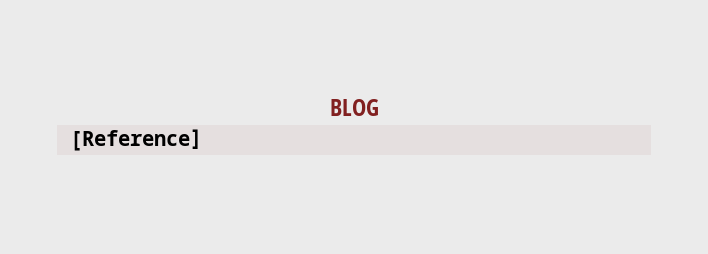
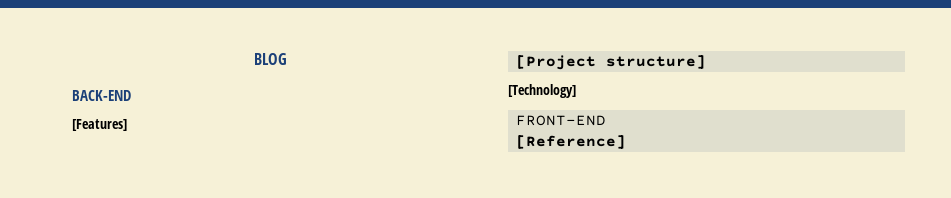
+ BACK-END
+ [Features]
+ [Project structure]
+ [Technology]
+ FRONT-END

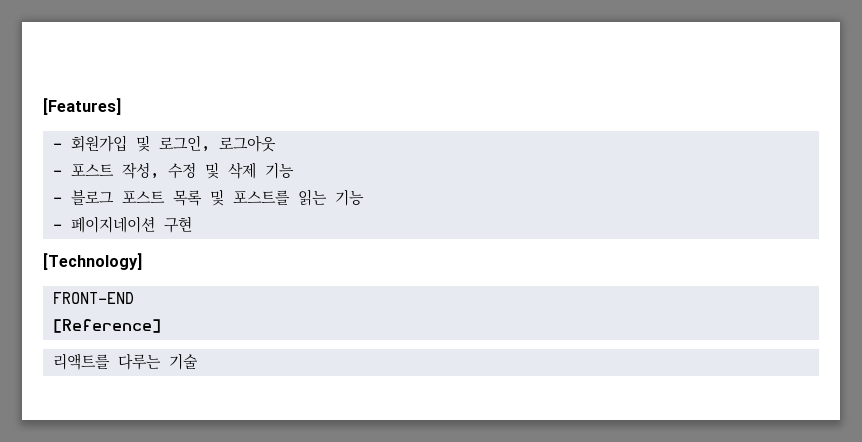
- BLOG
- BACK-END
- [Project structure]
+ - 회원가입 및 로그인, 로그아웃
+ - 포스트 작성, 수정 및 삭제 기능
+ - 블로그 포스트 목록 및 포스트를 읽는 기능
+ - 페이지네이션 구현
+ 리액트를 다루는 기술

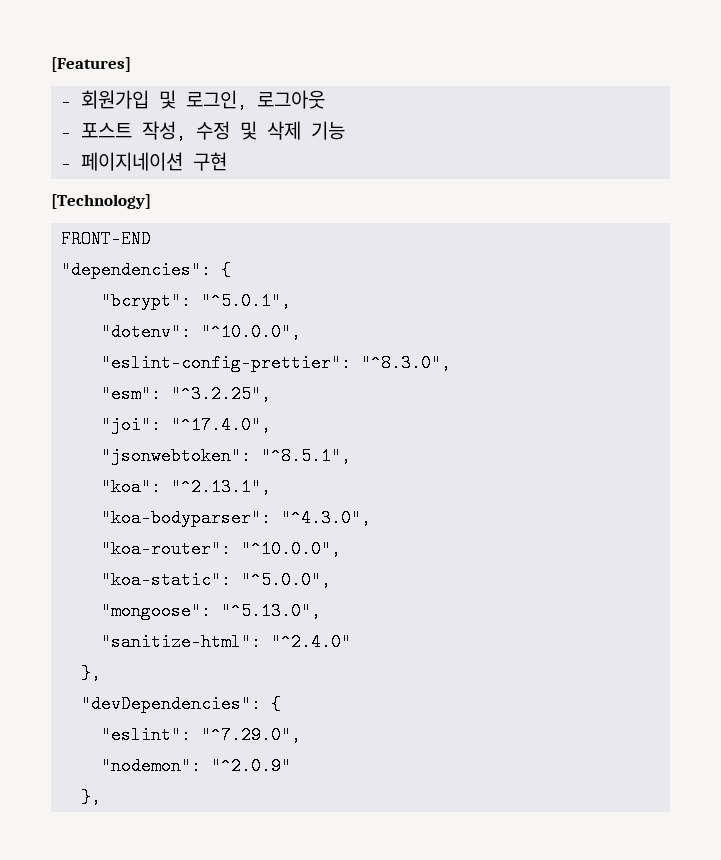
- - 블로그 포스트 목록 및 포스트를 읽는 기능
- [Reference]
- 리액트를 다루는 기술
+ "dependencies": {
+ "bcrypt": "^5.0.1",
+ "dotenv": "^10.0.0",
+ "eslint-config-prettier": "^8.3.0",
+ "esm": "^3.2.25",
+ "joi": "^17.4.0",
+ "jsonwebtoken": "^8.5.1",
+ "koa": "^2.13.1",
+ "koa-bodyparser": "^4.3.0",
+ "koa-router": "^10.0.0",
+ "koa-static": "^5.0.0",
+ "mongoose": "^5.13.0",
+ "sanitize-html": "^2.4.0"
+ },
+ "devDependencies": {
+ "eslint": "^7.29.0",
+ "nodemon": "^2.0.9"
+ },

